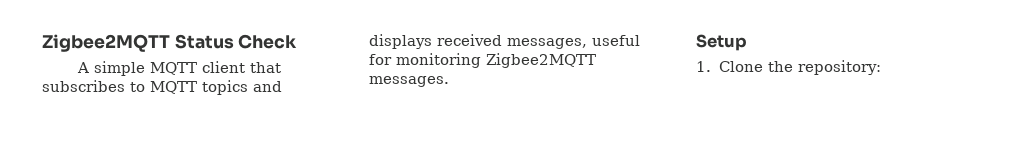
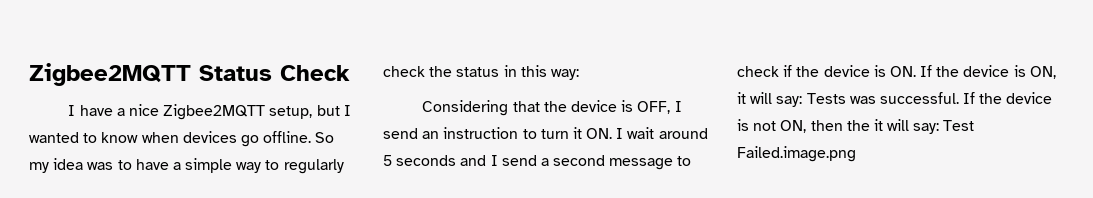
- A simple MQTT client that subscribes to MQTT topics and displays received messages, useful for monitoring Zigbee2MQTT messages.
- Setup
- 1. Clone the repository:
+ I have a nice Zigbee2MQTT setup, but I wanted to know when devices go offline. So my idea was to have a simple way to regularly check the status in this way:
+ Considering that the device is OFF, I send an instruction to turn it ON. I wait around 5 seconds and I send a second message to check if the device is ON. If the device is ON, it will say: Tests was successful. If the device is not ON, then the it will say: Test Failed.image.png

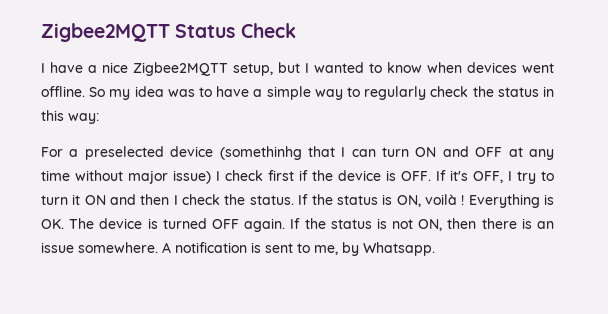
- I have a nice Zigbee2MQTT setup, but I wanted to know when devices go offline.
+ I have a nice Zigbee2MQTT setup, but I wanted to know when devices went offline.
- Considering that the device is OFF, I send an instruction to turn it ON. I wait around 5 seconds and I send a second message to check if the device is ON. If the device is ON, it will say: Tests was successful. If the device is not ON, then the it will say: Test Failed.image.png
+ For a preselected device (somethinhg that I can turn ON and OFF at any time without major issue) I check first if the device is OFF. If it's OFF, I try to turn it ON and then I check the status. If the status is ON, voilà ! Everything is OK. The device is turned OFF again. If the status is not ON, then there is an issue somewhere. A notification is sent to me, by Whatsapp.

